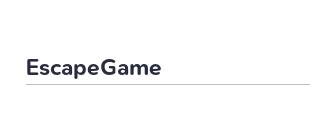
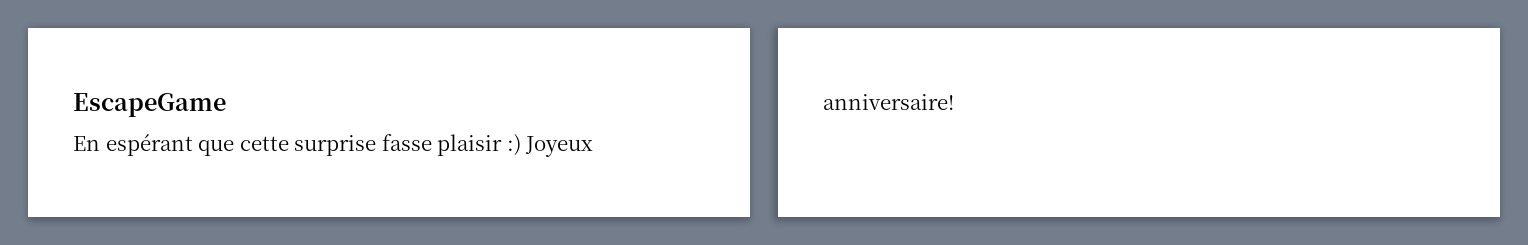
+ En espérant que cette surprise fasse plaisir :) Joyeux anniversaire!

